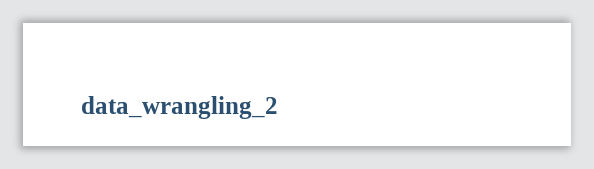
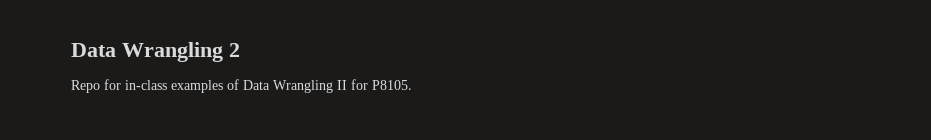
- data_wrangling_2
+ Data Wrangling 2
+ Repo for in-class examples of Data Wrangling II for P8105.

